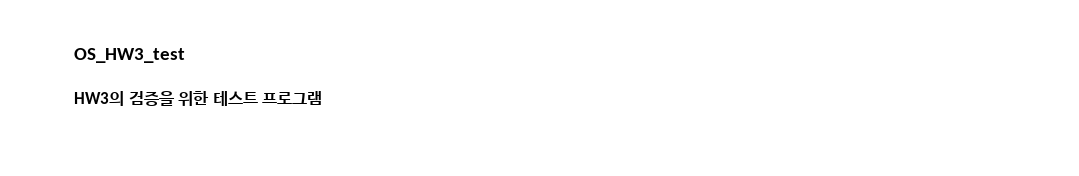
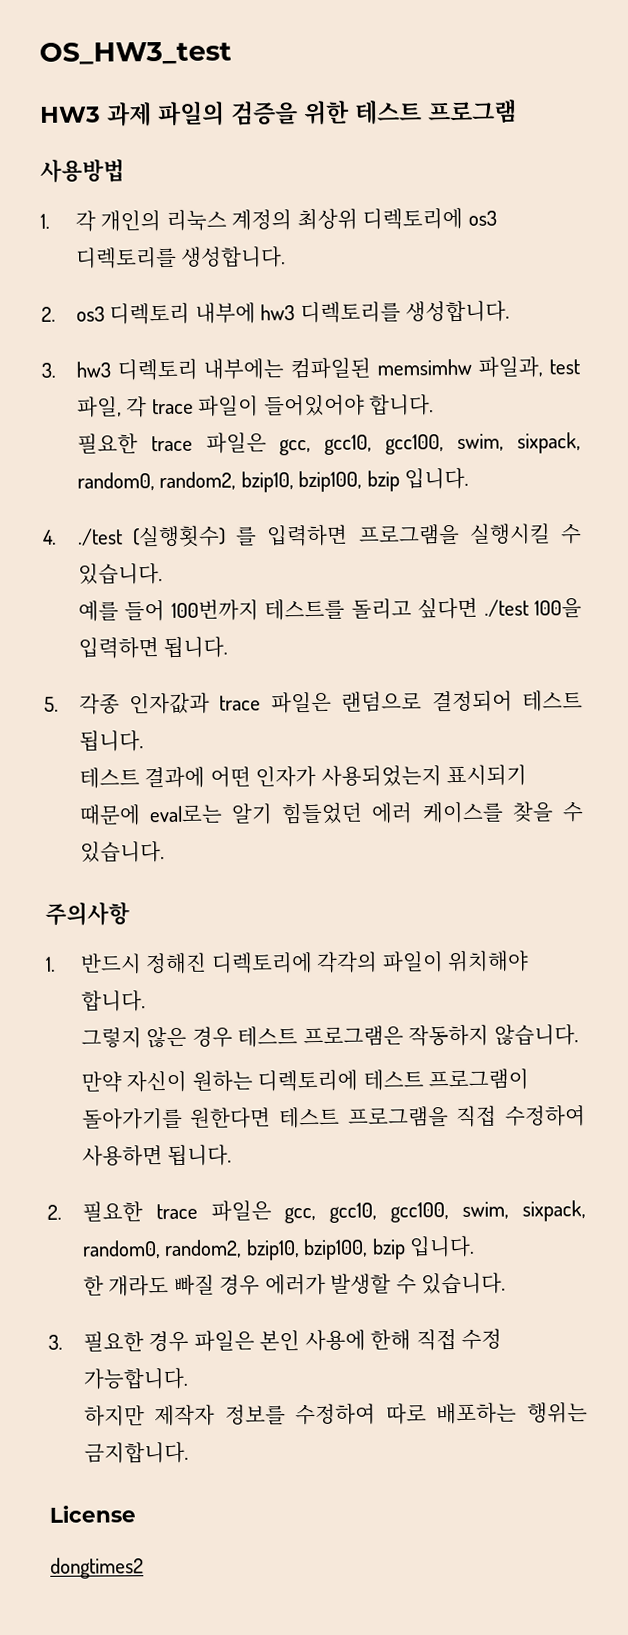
- HW3의 검증을 위한 테스트 프로그램
+ HW3 과제 파일의 검증을 위한 테스트 프로그램
+ 사용방법
+ 1. 각 개인의 리눅스 계정의 최상위 디렉토리에 os3 디렉토리를 생성합니다.
+ 2. os3 디렉토리 내부에 hw3 디렉토리를 생성합니다.
+ 3. hw3 디렉토리 내부에는 컴파일된 memsimhw 파일과, test 파일, 각 trace 파일이 들어있어야 합니다.
+ 필요한 trace 파일은 gcc, gcc10, gcc100, swim, sixpack, random0, random2, bzip10, bzip100, bzip 입니다.
+ 4. ./test (실행횟수) 를 입력하면 프로그램을 실행시킬 수 있습니다.
+ 예를 들어 100번까지 테스트를 돌리고 싶다면 ./test 100을 입력하면 됩니다.
+ 5. 각종 인자값과 trace 파일은 랜덤으로 결정되어 테스트 됩니다.
+ 테스트 결과에 어떤 인자가 사용되었는지 표시되기 때문에 eval로는 알기 힘들었던 에러 케이스를 찾을 수 있습니다.
+ 주의사항
+ 1. 반드시 정해진 디렉토리에 각각의 파일이 위치해야 합니다.
+ 그렇지 않은 경우 테스트 프로그램은 작동하지 않습니다.
+ 만약 자신이 원하는 디렉토리에 테스트 프로그램이 돌아가기를 원한다면 테스트 프로그램을 직접 수정하여 사용하면 됩니다.
+ 2. 필요한 trace 파일은 gcc, gcc10, gcc100, swim, sixpack, random0, random2, bzip10, bzip100, bzip 입니다.
+ 한 개라도 빠질 경우 에러가 발생할 수 있습니다.
+ 3. 필요한 경우 파일은 본인 사용에 한해 직접 수정 가능합니다.
+ 하지만 제작자 정보를 수정하여 따로 배포하는 행위는 금지합니다.
+ License
+ dongtimes2

